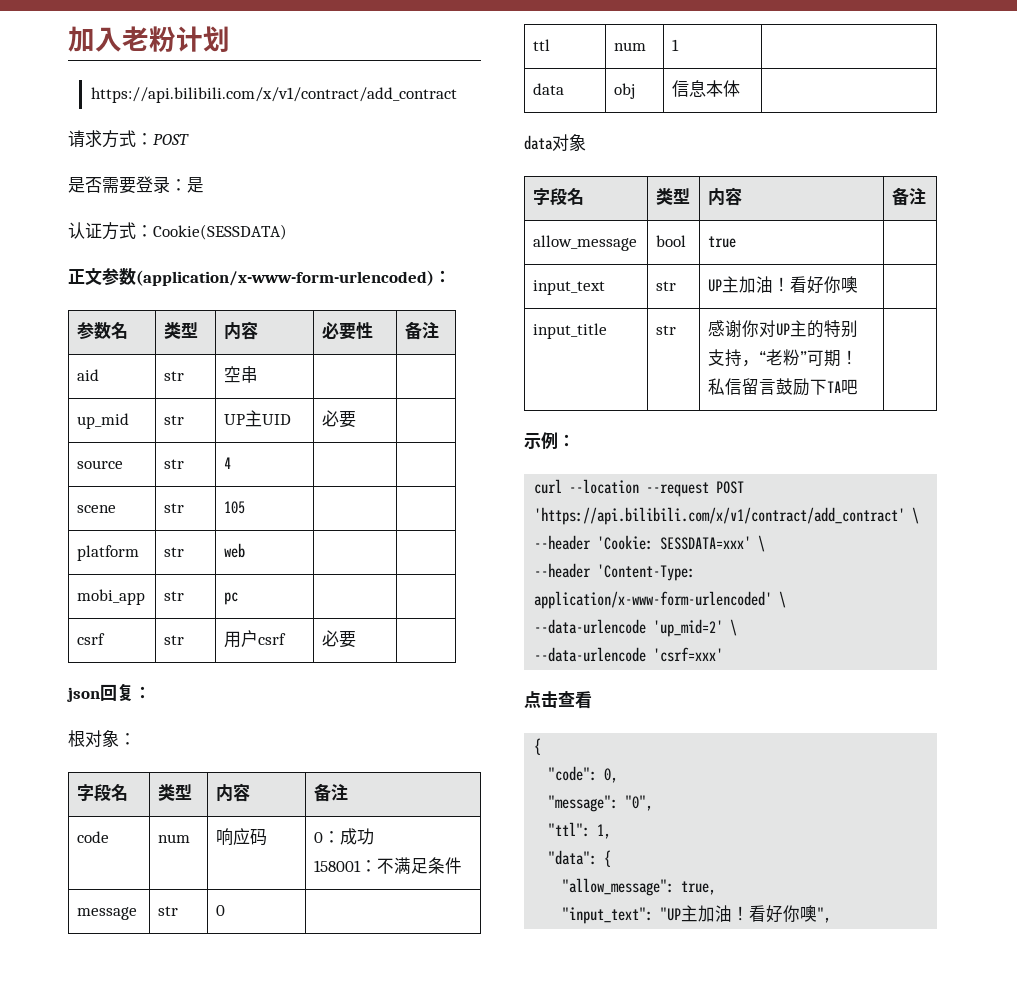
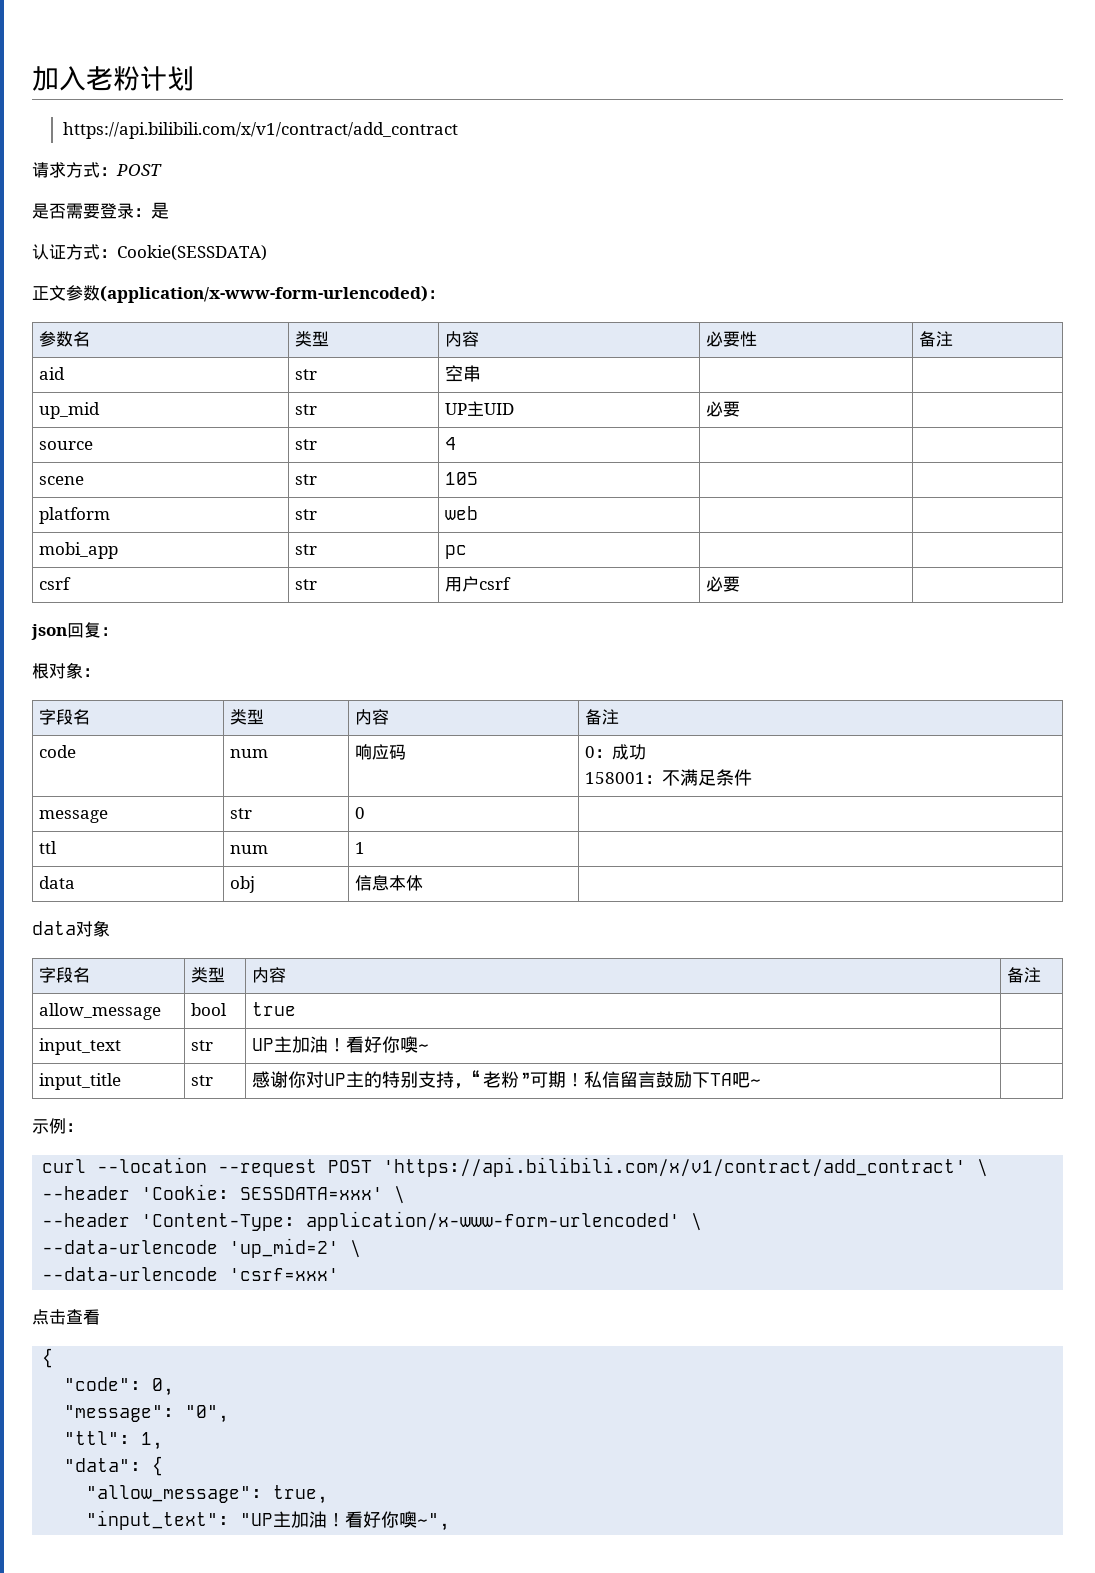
- input_text | str | UP主加油！看好你噢 |
+ input_text | str | UP主加油！看好你噢~ |
- input_title | str | 感谢你对UP主的特别支持，“老粉”可期！私信留言鼓励下TA吧 |
+ input_title | str | 感谢你对UP主的特别支持，“老粉”可期！私信留言鼓励下TA吧~ |
- 看好你噢",
+ 看好你噢~",

